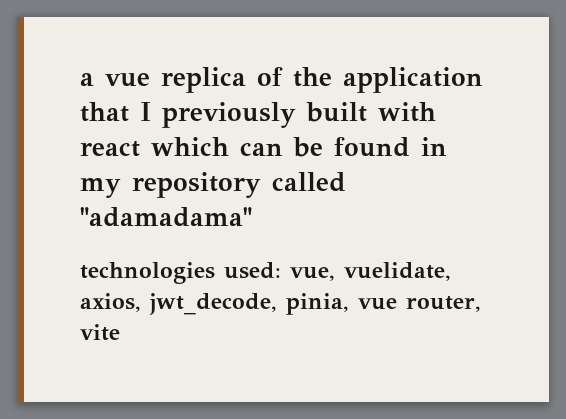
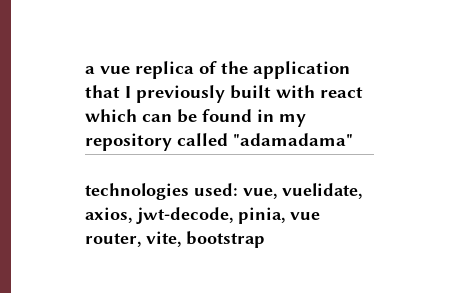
- technologies used: vue, vuelidate, axios, jwt_decode, pinia, vue router, vite
+ technologies used: vue, vuelidate, axios, jwt-decode, pinia, vue router, vite, bootstrap

